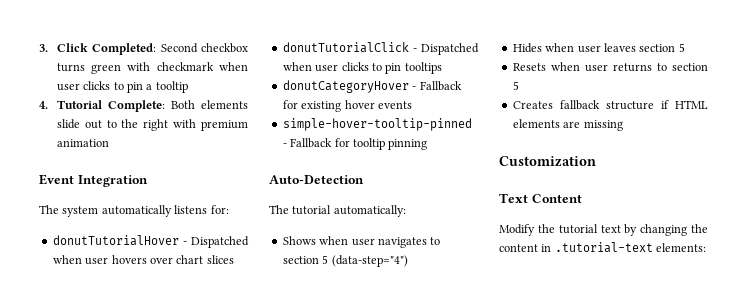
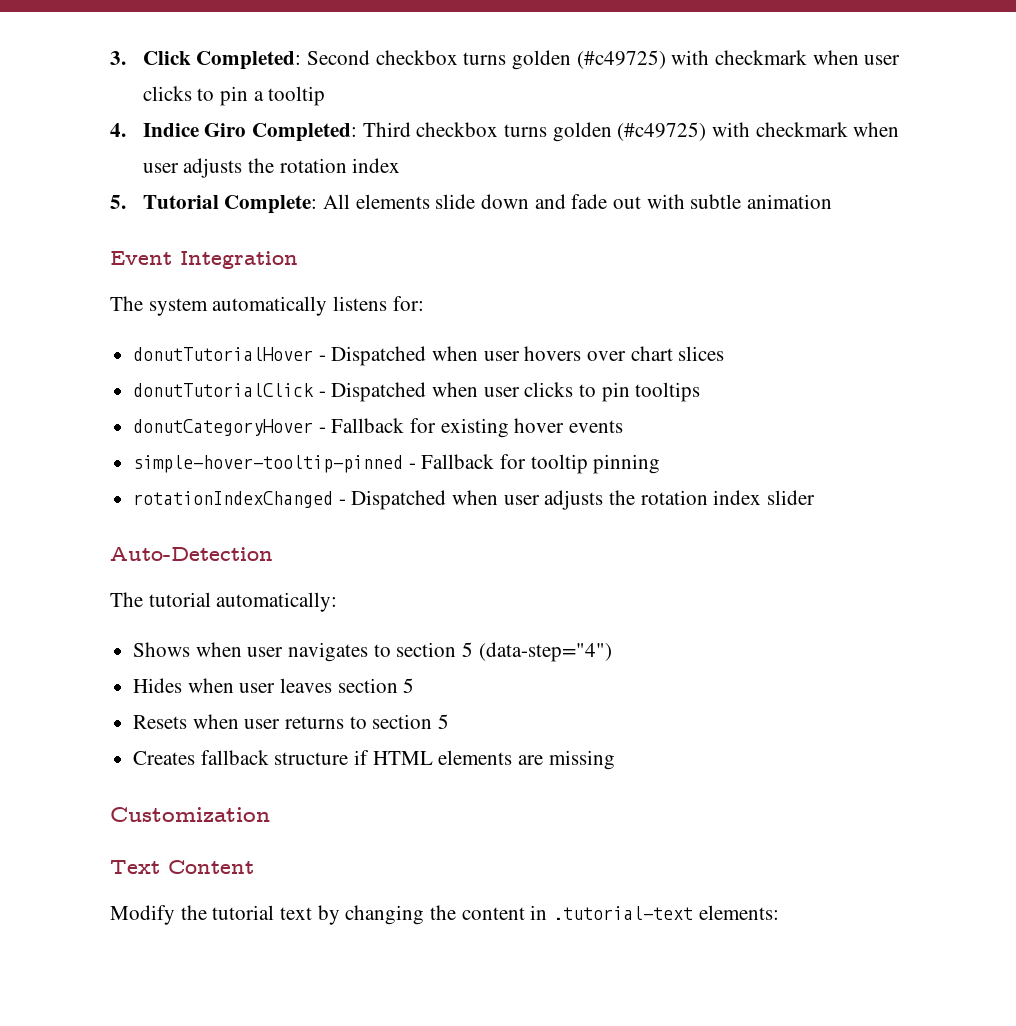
- 3. Click Completed: Second checkbox turns green with checkmark when user clicks to pin a tooltip
+ 3. Click Completed: Second checkbox turns golden (#c49725) with checkmark when user clicks to pin a tooltip
- 4. Tutorial Complete: Both elements slide out to the right with premium animation
+ 4. Indice Giro Completed: Third checkbox turns golden (#c49725) with checkmark when user adjusts the rotation index
+ 5. Tutorial Complete: All elements slide down and fade out with subtle animation
+ rotationIndexChanged - Dispatched when user adjusts the rotation index slider

